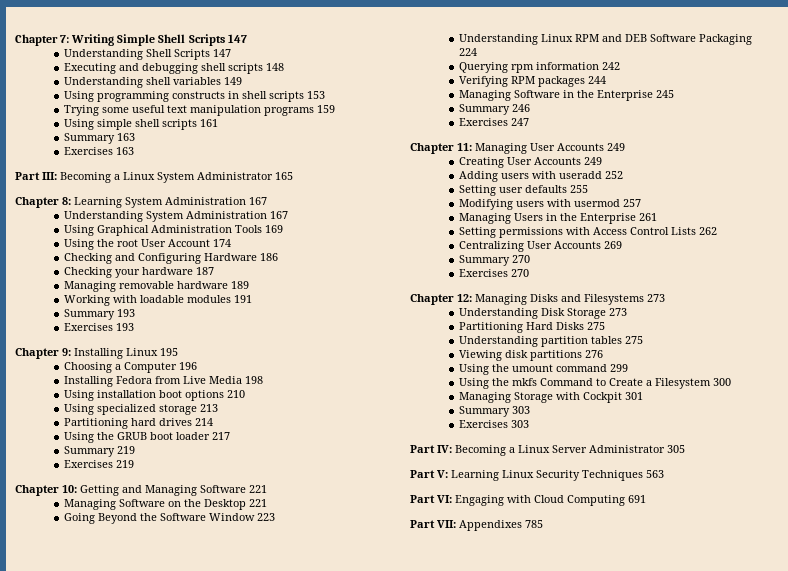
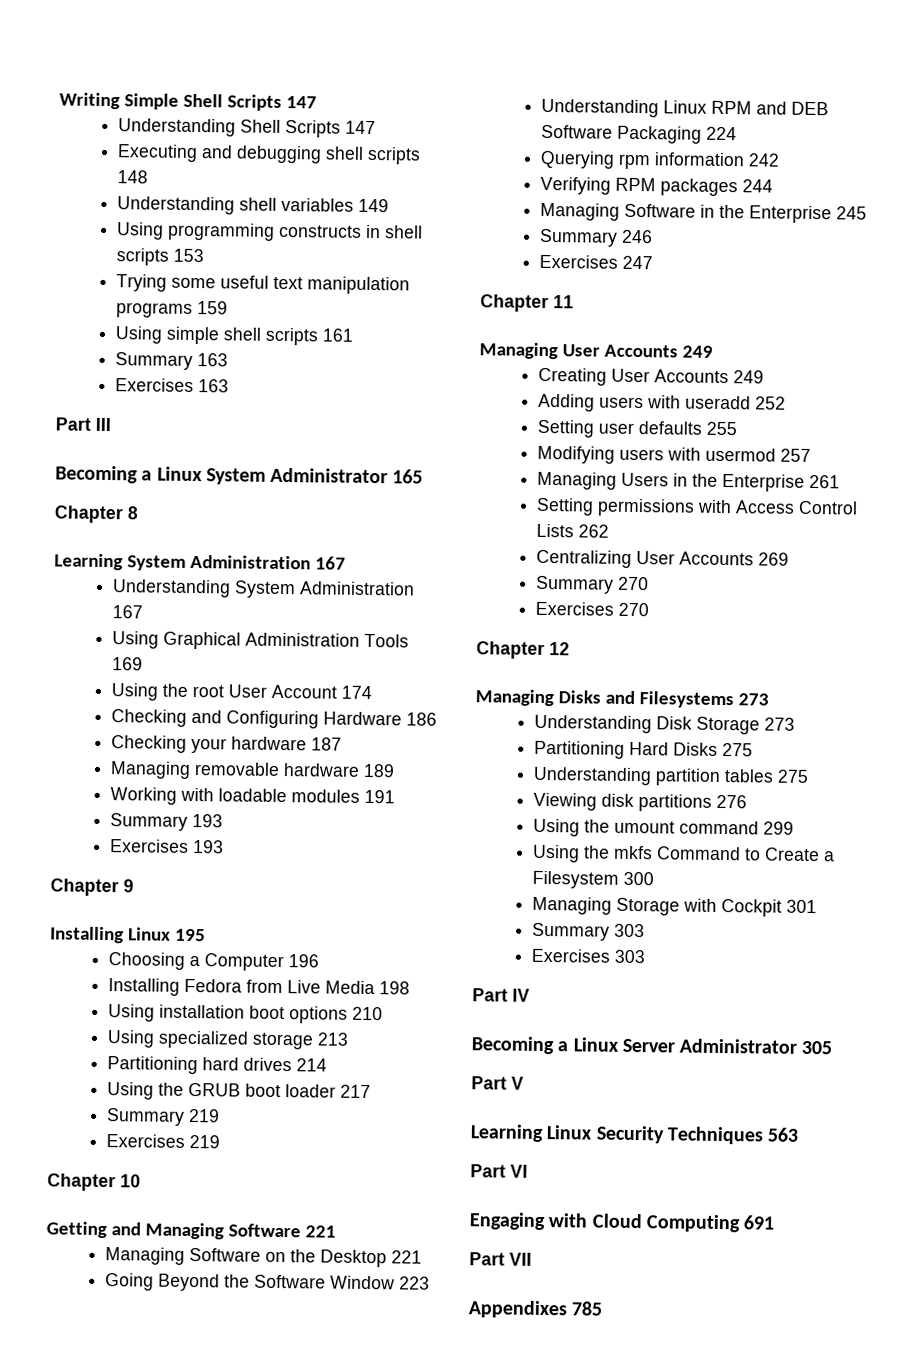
- Chapter 7: Writing Simple Shell Scripts 147
+ Writing Simple Shell Scripts 147
- Part III: Becoming a Linux System Administrator 165
+ Part III
+ Becoming a Linux System Administrator 165
- Chapter 8: Learning System Administration 167
+ Chapter 8
+ Learning System Administration 167
- Chapter 9: Installing Linux 195
+ Chapter 9
+ Installing Linux 195
- Chapter 10: Getting and Managing Software 221
+ Chapter 10
+ Getting and Managing Software 221
- Chapter 11: Managing User Accounts 249
+ Chapter 11
+ Managing User Accounts 249
- Chapter 12: Managing Disks and Filesystems 273
+ Chapter 12
+ Managing Disks and Filesystems 273
- Part IV: Becoming a Linux Server Administrator 305
+ Part IV
+ Becoming a Linux Server Administrator 305
- Part V: Learning Linux Security Techniques 563
+ Part V
+ Learning Linux Security Techniques 563
- Part VI: Engaging with Cloud Computing 691
+ Part VI
+ Engaging with Cloud Computing 691
- Part VII: Appendixes 785
+ Part VII
+ Appendixes 785

